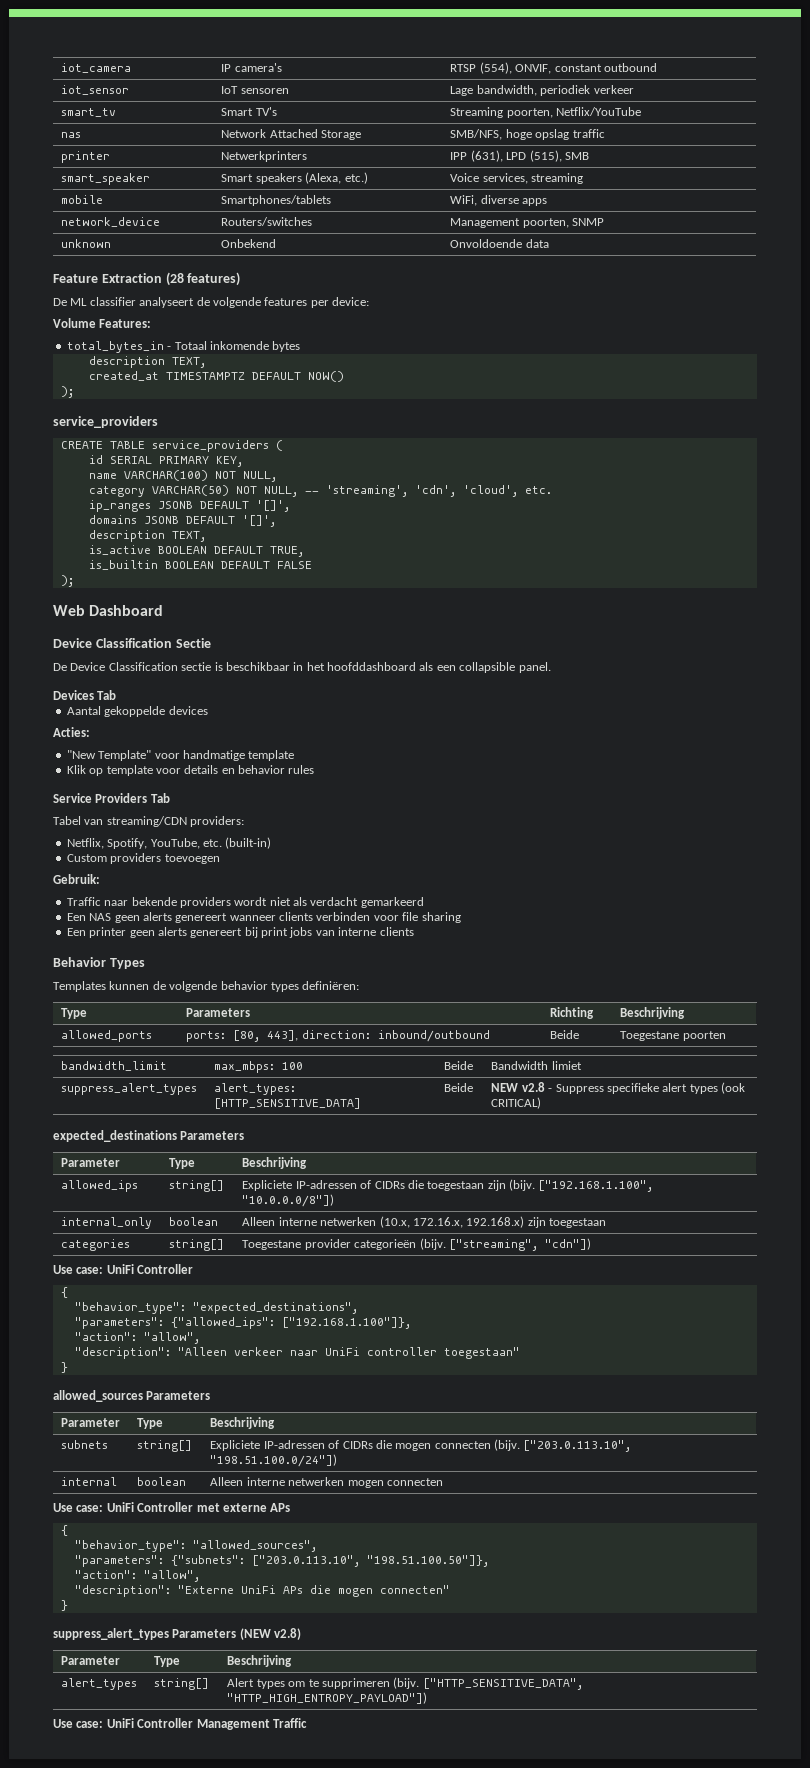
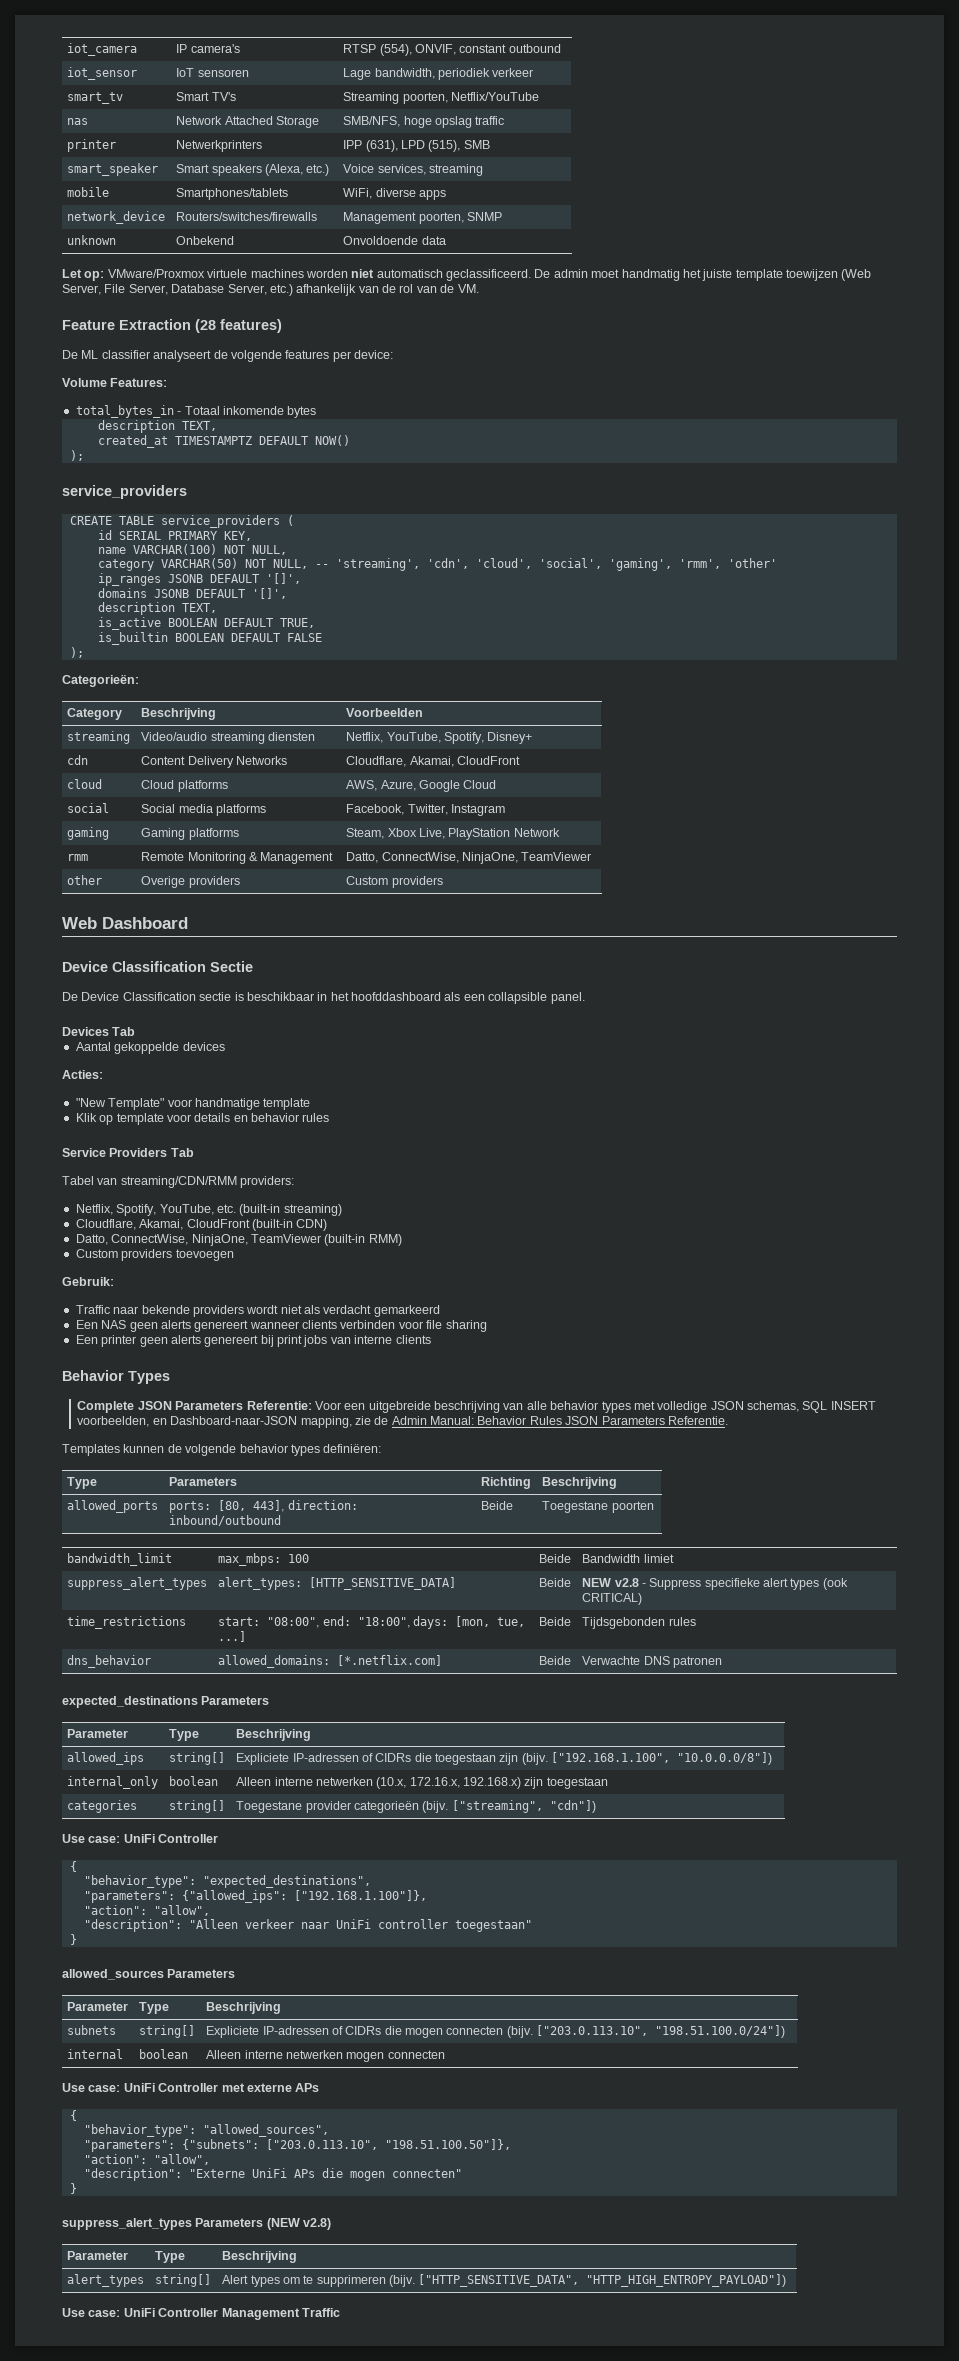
- network_device | Routers/switches | Management poorten, SNMP
+ network_device | Routers/switches/firewalls | Management poorten, SNMP
+ Let op: VMware/Proxmox virtuele machines worden niet automatisch geclassificeerd. De admin moet handmatig het juiste template toewijzen (Web Server, File Server, Database Server, etc.) afhankelijk van de rol van de VM.
- category VARCHAR(50) NOT NULL, -- 'streaming', 'cdn', 'cloud', etc.
+ category VARCHAR(50) NOT NULL, -- 'streaming', 'cdn', 'cloud', 'social', 'gaming', 'rmm', 'other'
+ Categorieën:
+ Category | Beschrijving | Voorbeelden
+ streaming | Video/audio streaming diensten | Netflix, YouTube, Spotify, Disney+
+ cdn | Content Delivery Networks | Cloudflare, Akamai, CloudFront
+ cloud | Cloud platforms | AWS, Azure, Google Cloud
+ social | Social media platforms | Facebook, Twitter, Instagram
+ gaming | Gaming platforms | Steam, Xbox Live, PlayStation Network
+ rmm | Remote Monitoring & Management | Datto, ConnectWise, NinjaOne, TeamViewer
+ other | Overige providers | Custom providers
- Tabel van streaming/CDN providers:
+ Tabel van streaming/CDN/RMM providers:
- Netflix, Spotify, YouTube, etc. (built-in)
+ Netflix, Spotify, YouTube, etc. (built-in streaming)
+ Cloudflare, Akamai, CloudFront (built-in CDN)
+ Datto, ConnectWise, NinjaOne, TeamViewer (built-in RMM)
+ Complete JSON Parameters Referentie: Voor een uitgebreide beschrijving van alle behavior types met volledige JSON schemas, SQL INSERT voorbeelden, en Dashboard-naar-JSON mapping, zie de Admin Manual: Behavior Rules JSON Parameters Referentie.
+ time_restrictions | start: "08:00", end: "18:00", days: [mon, tue, ...] | Beide | Tijdsgebonden rules
+ dns_behavior | allowed_domains: [*.netflix.com] | Beide | Verwachte DNS patronen

